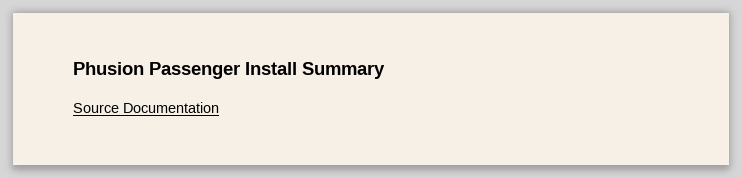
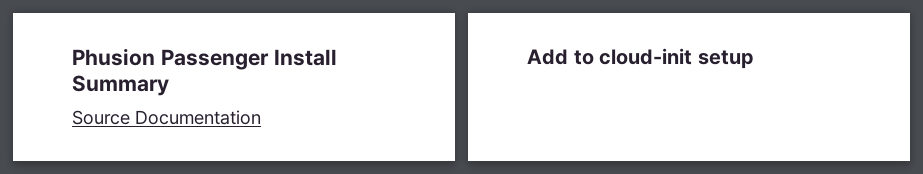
+ Add to cloud-init setup

